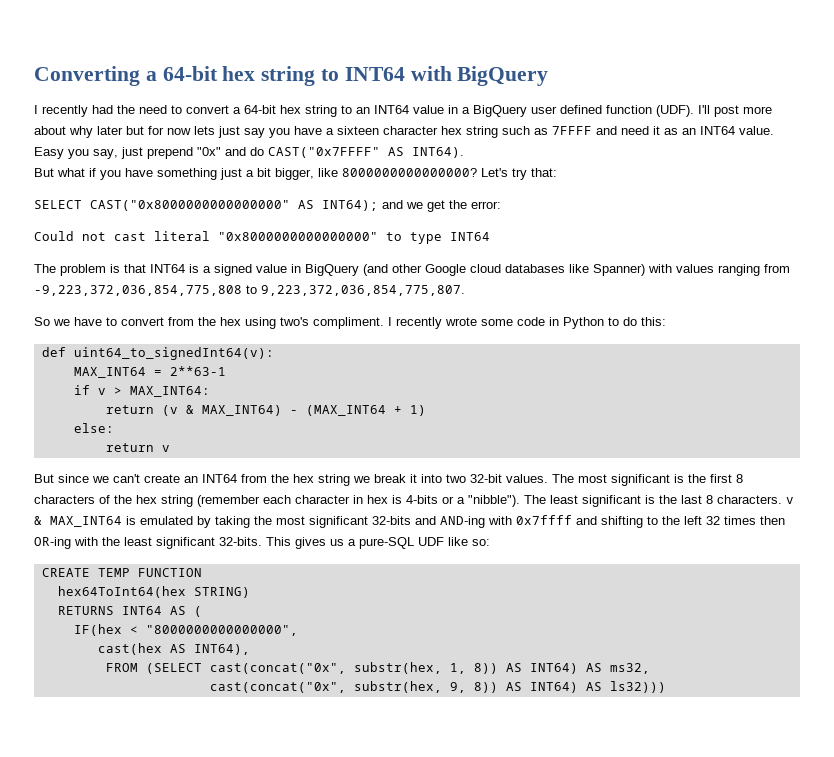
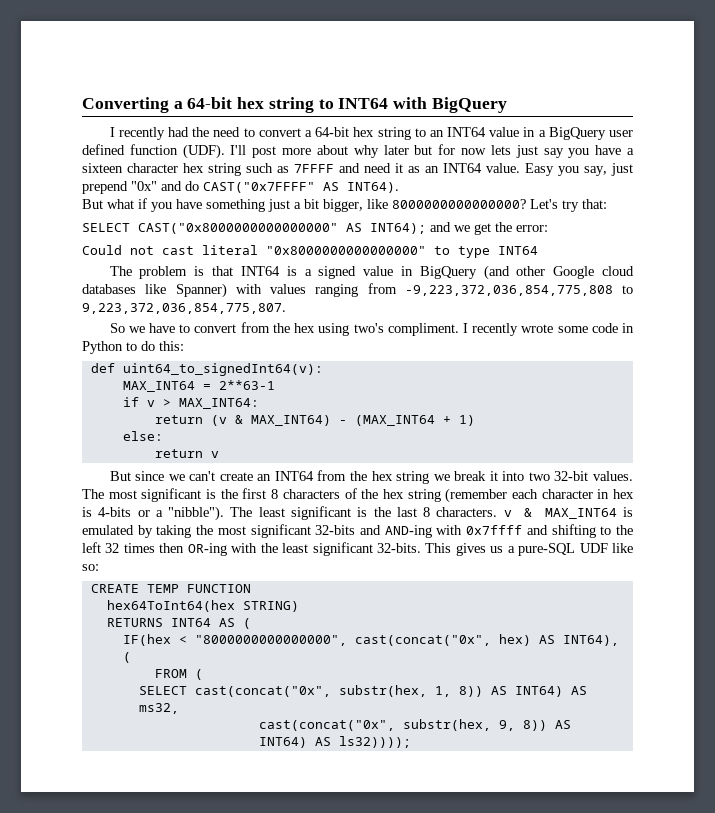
- IF(hex < "8000000000000000",
- cast(hex AS INT64),
+ IF(hex < "8000000000000000", cast(concat("0x", hex) AS INT64), (
- FROM (SELECT cast(concat("0x", substr(hex, 1, 8)) AS INT64) AS ms32,
+ FROM (
+ SELECT cast(concat("0x", substr(hex, 1, 8)) AS INT64) AS ms32,
- cast(concat("0x", substr(hex, 9, 8)) AS INT64) AS ls32)))
+ cast(concat("0x", substr(hex, 9, 8)) AS INT64) AS ls32))));

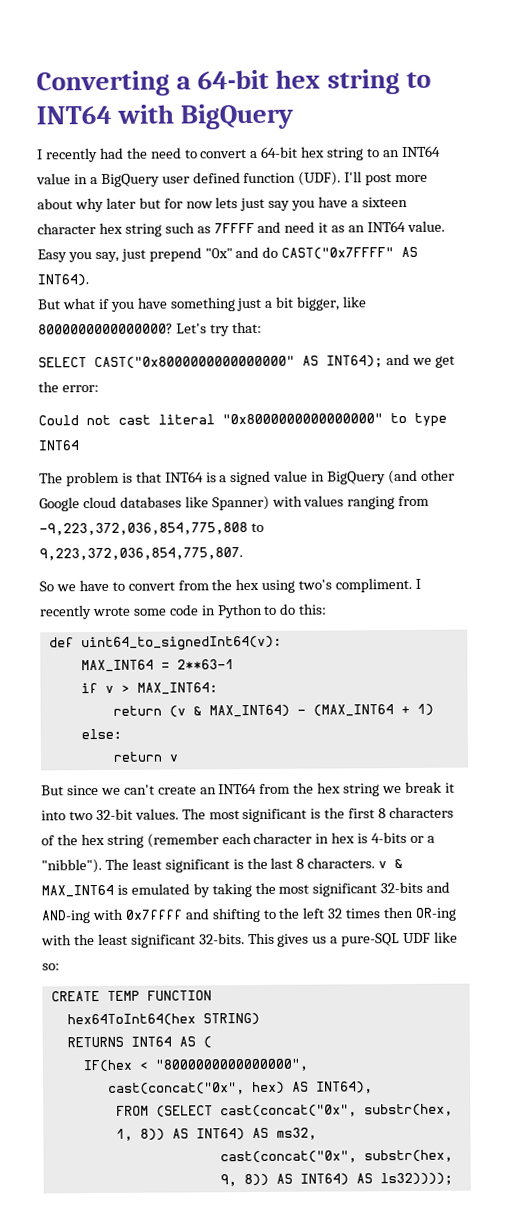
- IF(hex < "8000000000000000", cast(concat("0x", hex) AS INT64), (
+ IF(hex < "8000000000000000",
+ cast(concat("0x", hex) AS INT64),
- FROM (
- SELECT cast(concat("0x", substr(hex, 1, 8)) AS INT64) AS ms32,
+ FROM (SELECT cast(concat("0x", substr(hex, 1, 8)) AS INT64) AS ms32,

